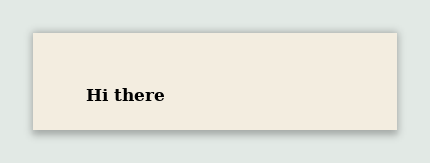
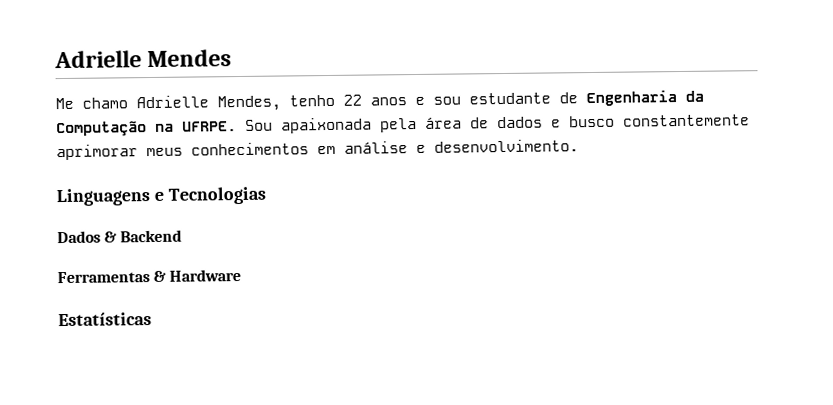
- Hi there
+ Adrielle Mendes
+ Me chamo Adrielle Mendes, tenho 22 anos e sou estudante de Engenharia da Computação na UFRPE. Sou apaixonada pela área de dados e busco constantemente aprimorar meus conhecimentos em análise e desenvolvimento.
+ Linguagens e Tecnologias
+ Dados & Backend
+ Ferramentas & Hardware
+ Estatísticas

